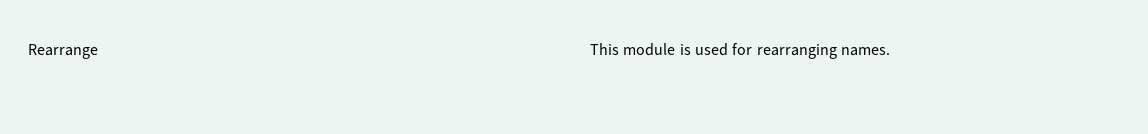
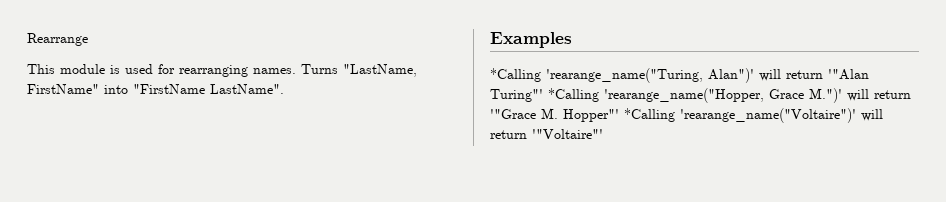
+ Turns "LastName, FirstName" into "FirstName LastName".
+ Examples
+ *Calling 'rearange_name("Turing, Alan")' will return '"Alan Turing"' *Calling 'rearange_name("Hopper, Grace M.")' will return '"Grace M. Hopper"' *Calling 'rearange_name("Voltaire")' will return '"Voltaire"'

